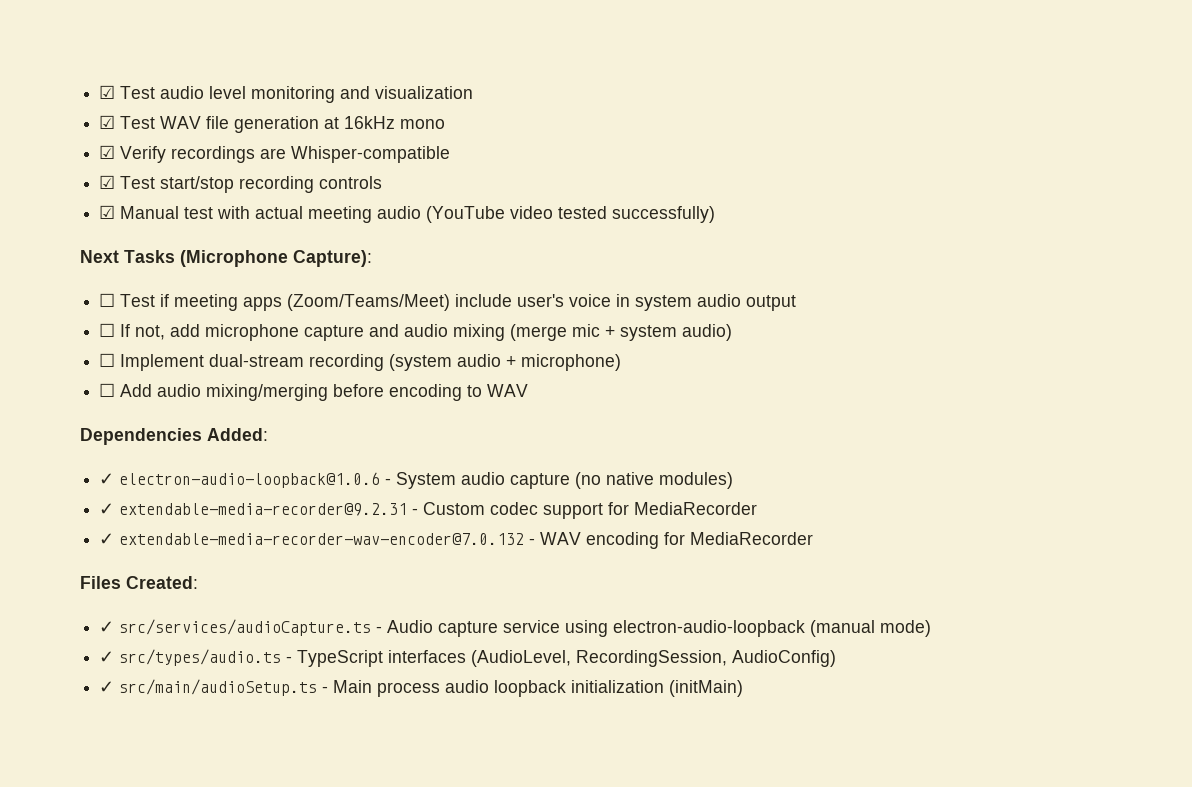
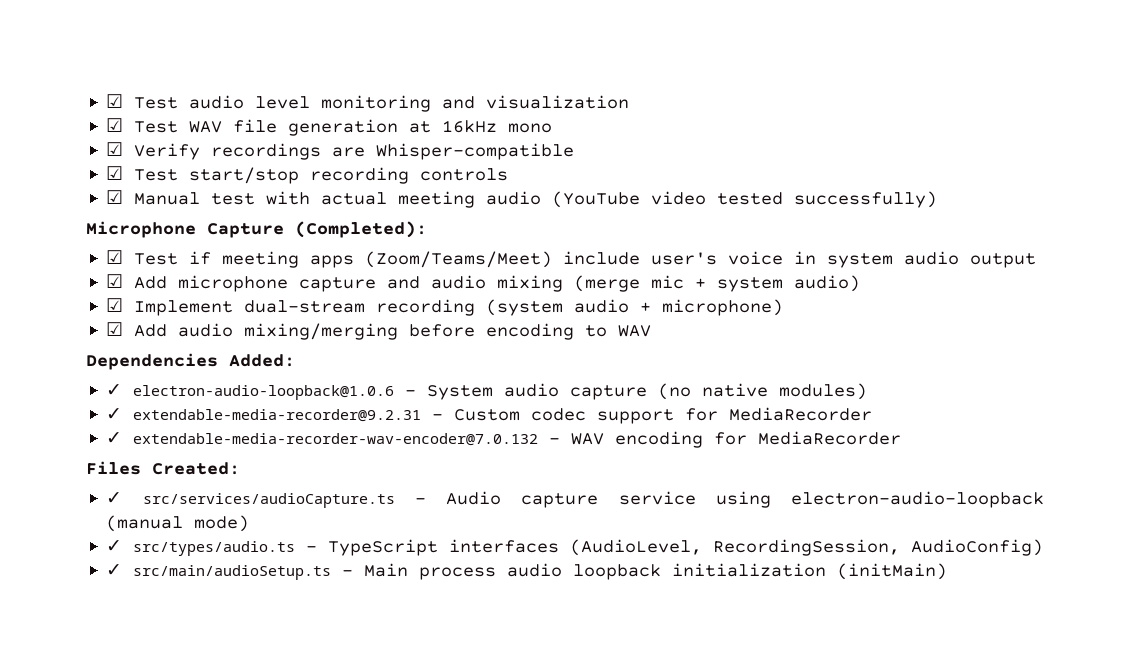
- Next Tasks (Microphone Capture):
- ☐ Test if meeting apps (Zoom/Teams/Meet) include user's voice in system audio output
+ Microphone Capture (Completed):
+ ☑ Test if meeting apps (Zoom/Teams/Meet) include user's voice in system audio output
- ☐ If not, add microphone capture and audio mixing (merge mic + system audio)
+ ☑ Add microphone capture and audio mixing (merge mic + system audio)
- ☐ Implement dual-stream recording (system audio + microphone)
+ ☑ Implement dual-stream recording (system audio + microphone)
- ☐ Add audio mixing/merging before encoding to WAV
+ ☑ Add audio mixing/merging before encoding to WAV

